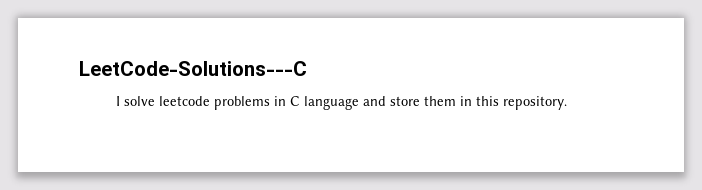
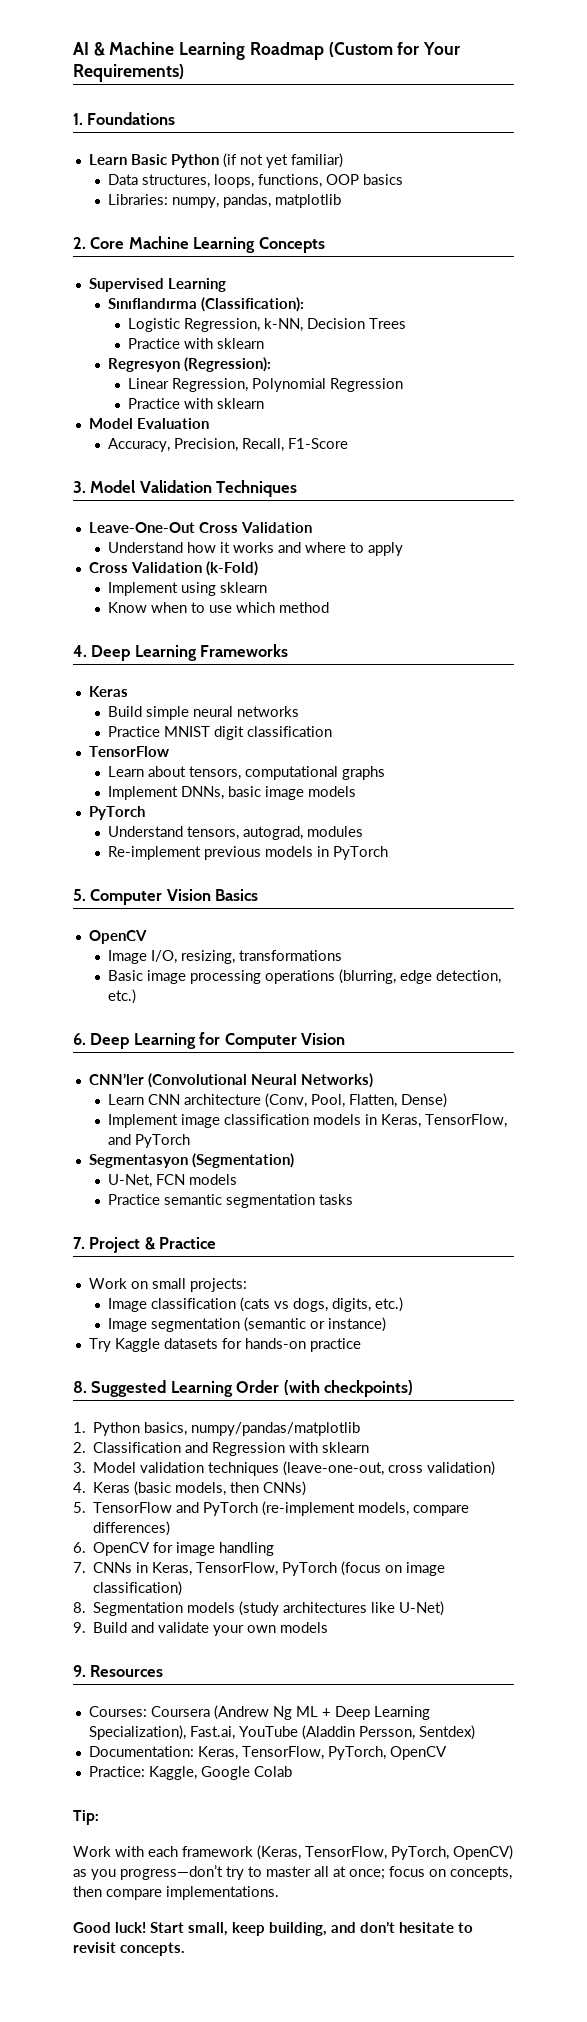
- LeetCode-Solutions---C
- I solve leetcode problems in C language and store them in this repository.
+ AI & Machine Learning Roadmap (Custom for Your Requirements)
+ 1. Foundations
+ Learn Basic Python (if not yet familiar)
+ Data structures, loops, functions, OOP basics
+ Libraries: numpy, pandas, matplotlib
+ 2. Core Machine Learning Concepts
+ Supervised Learning
+ Sınıflandırma (Classification):
+ Logistic Regression, k-NN, Decision Trees
+ Practice with sklearn
+ Regresyon (Regression):
+ Linear Regression, Polynomial Regression
+ Practice with sklearn
+ Model Evaluation
+ Accuracy, Precision, Recall, F1-Score
+ 3. Model Validation Techniques
+ Leave-One-Out Cross Validation
+ Understand how it works and where to apply
+ Cross Validation (k-Fold)
+ Implement using sklearn
+ Know when to use which method
+ 4. Deep Learning Frameworks
+ Keras
+ Build simple neural networks
+ Practice MNIST digit classification
+ TensorFlow
+ Learn about tensors, computational graphs
+ Implement DNNs, basic image models
+ PyTorch
+ Understand tensors, autograd, modules
+ Re-implement previous models in PyTorch
+ 5. Computer Vision Basics
+ OpenCV
+ Image I/O, resizing, transformations
+ Basic image processing operations (blurring, edge detection, etc.)
+ 6. Deep Learning for Computer Vision
+ CNN’ler (Convolutional Neural Networks)
+ Learn CNN architecture (Conv, Pool, Flatten, Dense)
+ Implement image classification models in Keras, TensorFlow, and PyTorch
+ Segmentasyon (Segmentation)
+ U-Net, FCN models
+ Practice semantic segmentation tasks
+ 7. Project & Practice
+ Work on small projects:
+ Image classification (cats vs dogs, digits, etc.)
+ Image segmentation (semantic or instance)
+ Try Kaggle datasets for hands-on practice
+ 8. Suggested Learning Order (with checkpoints)
+ 1. Python basics, numpy/pandas/matplotlib
+ 2. Classification and Regression with sklearn
+ 3. Model validation techniques (leave-one-out, cross validation)
+ 4. Keras (basic models, then CNNs)
+ 5. TensorFlow and PyTorch (re-implement models, compare differences)
+ 6. OpenCV for image handling
+ 7. CNNs in Keras, TensorFlow, PyTorch (focus on image classification)
+ 8. Segmentation models (study architectures like U-Net)
+ 9. Build and validate your own models
+ 9. Resources
+ Courses: Coursera (Andrew Ng ML + Deep Learning Specialization), Fast.ai, YouTube (Aladdin Persson, Sentdex)
+ Documentation: Keras, TensorFlow, PyTorch, OpenCV
+ Practice: Kaggle, Google Colab
+ Tip:
+ Work with each framework (Keras, TensorFlow, PyTorch, OpenCV) as you progress—don’t try to master all at once; focus on concepts, then compare implementations.
+ Good luck! Start small, keep building, and don’t hesitate to revisit concepts.

